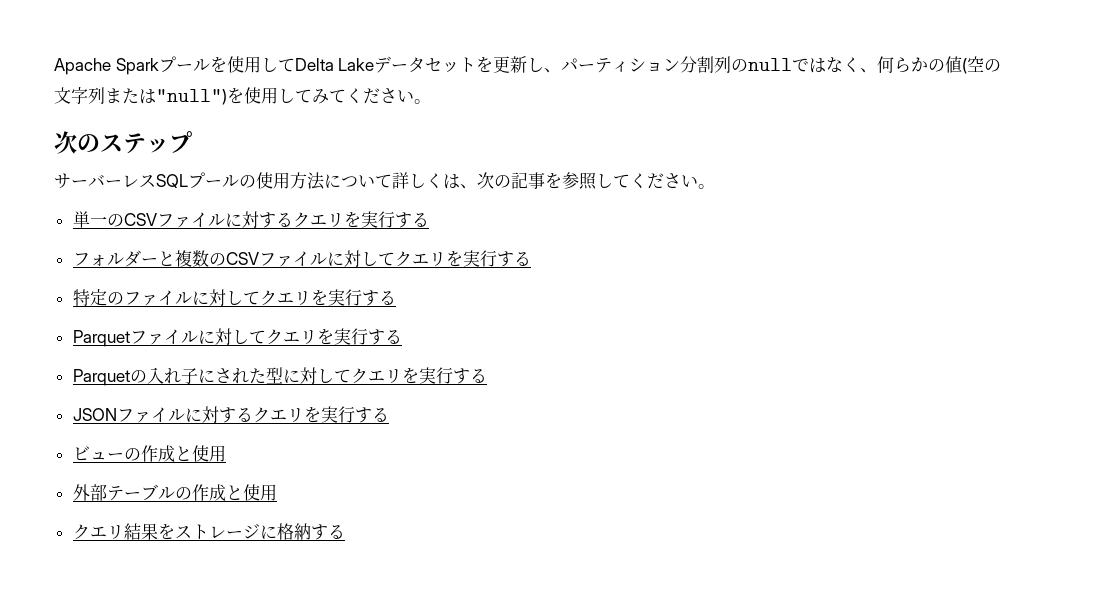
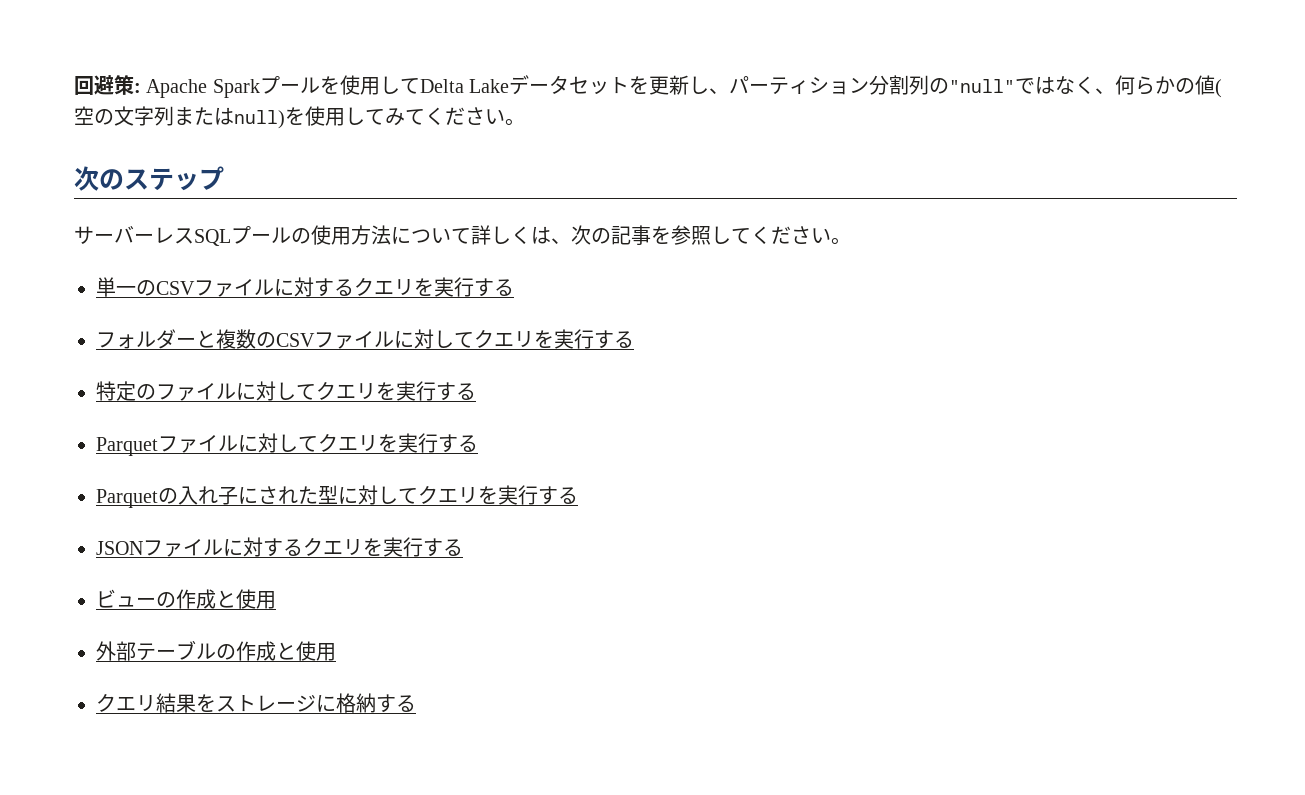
- Apache Sparkプールを使用してDelta Lakeデータセットを更新し、パーティション分割列のnullではなく、何らかの値(空の文字列または"null")を使用してみてください。
+ 回避策: Apache Sparkプールを使用してDelta Lakeデータセットを更新し、パーティション分割列の"null"ではなく、何らかの値(空の文字列またはnull)を使用してみてください。

